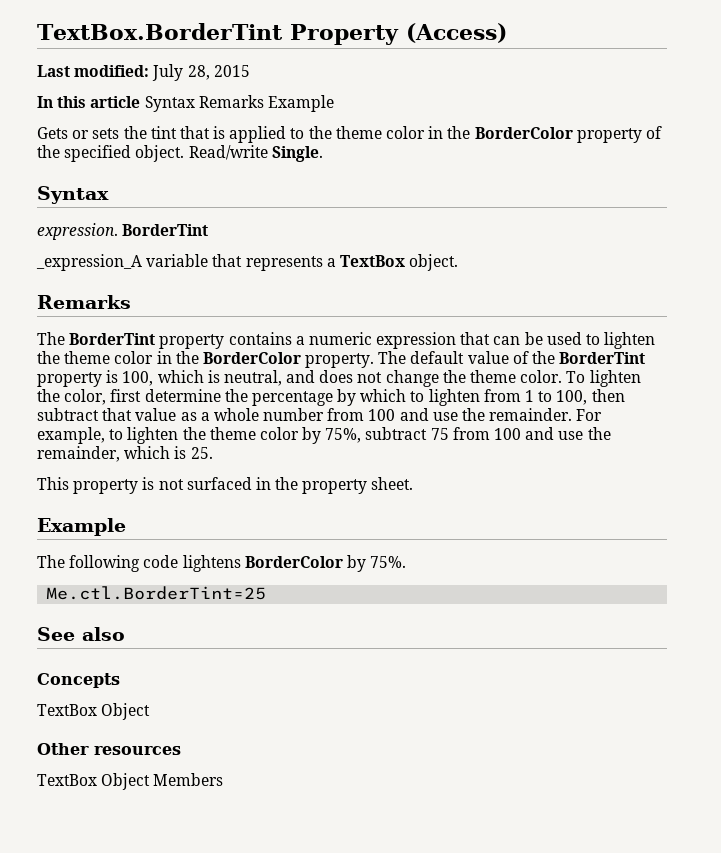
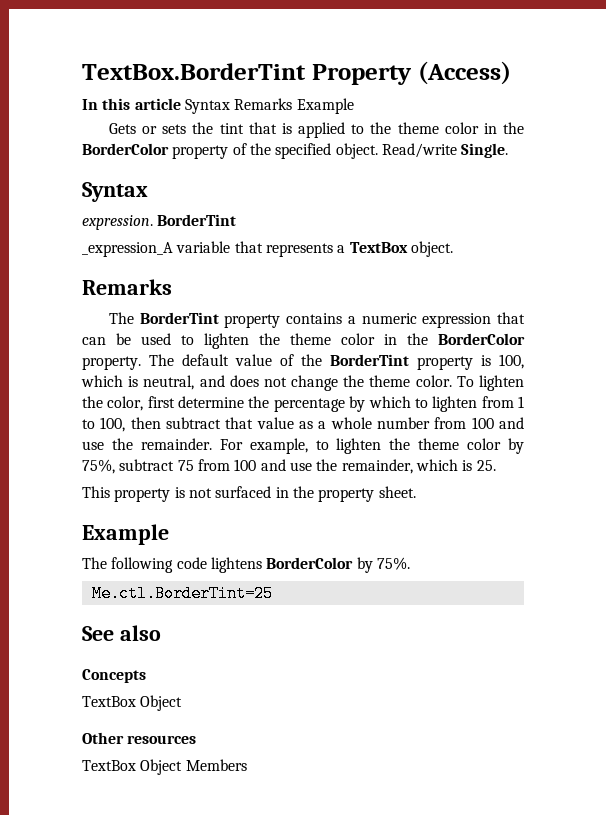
- Last modified: July 28, 2015

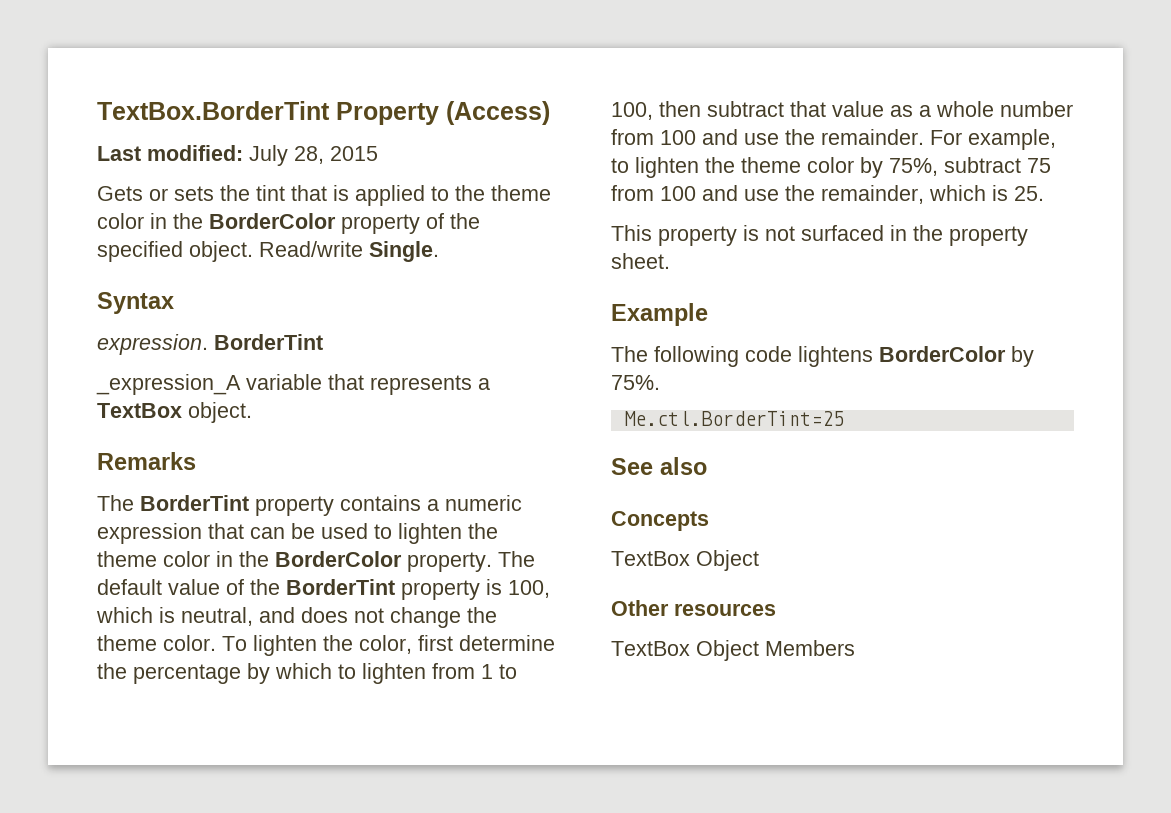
- In this article Syntax Remarks Example
+ Last modified: July 28, 2015

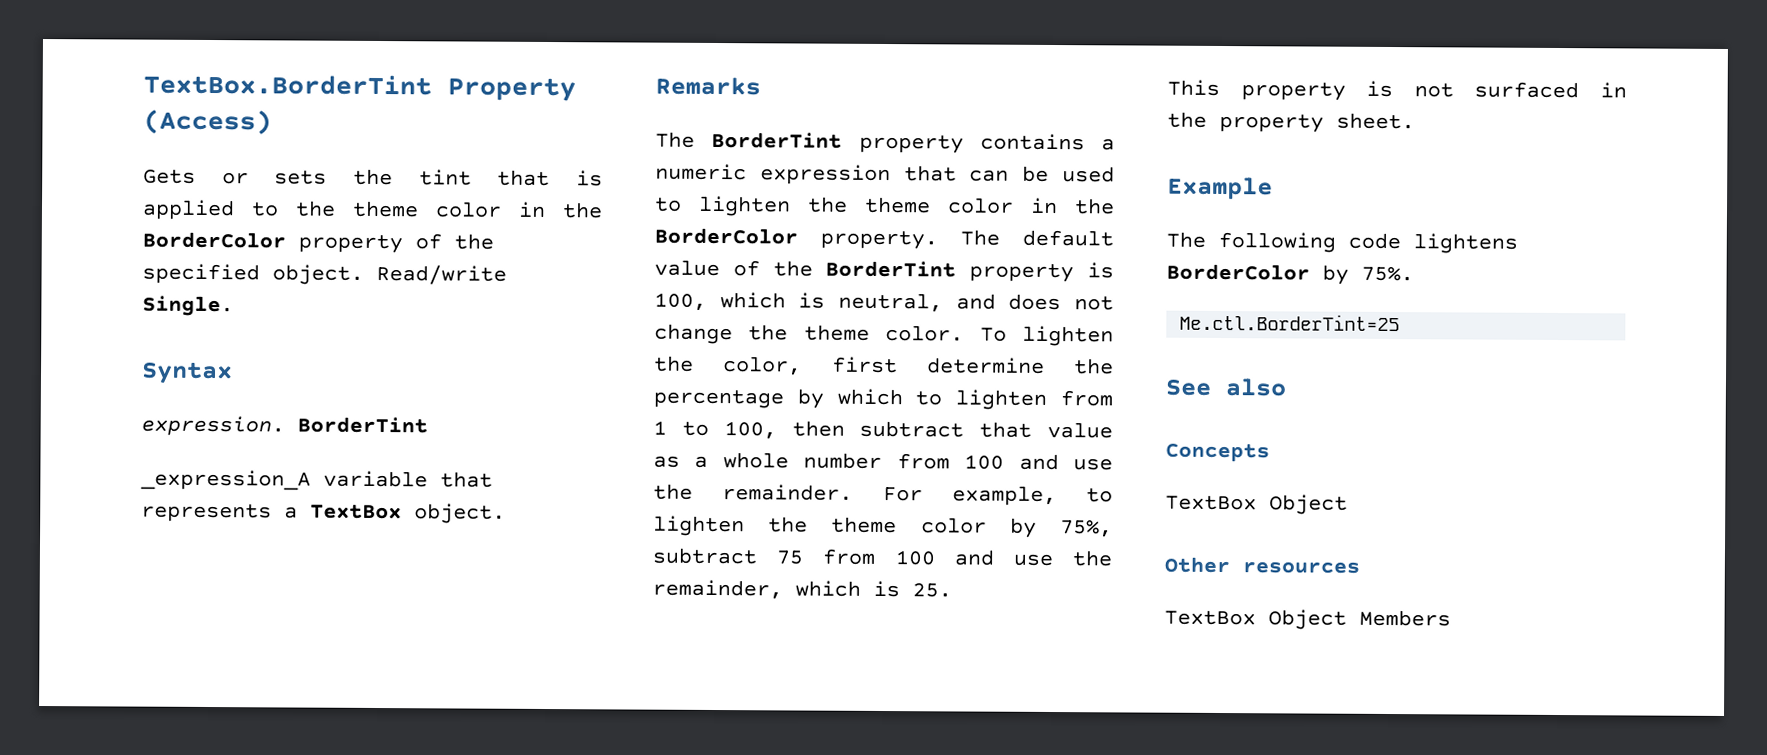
- Last modified: July 28, 2015

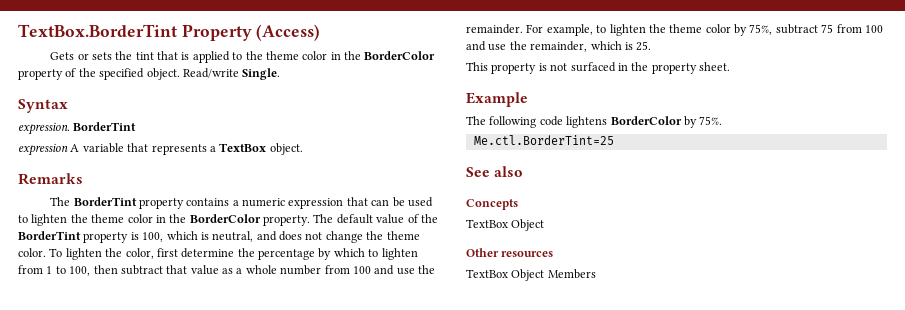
- _expression_A variable that represents a TextBox object.
+ expression A variable that represents a TextBox object.

